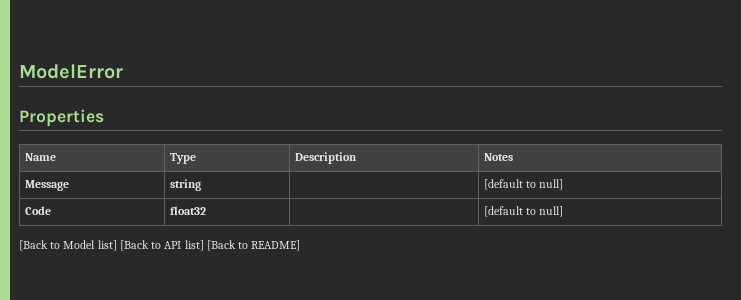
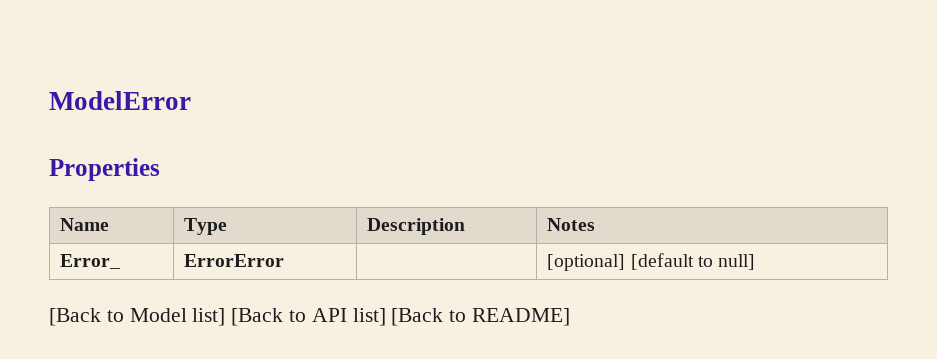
- Message | string | | [default to null]
- Code | float32 | | [default to null]
+ Error_ | ErrorError | | [optional] [default to null]

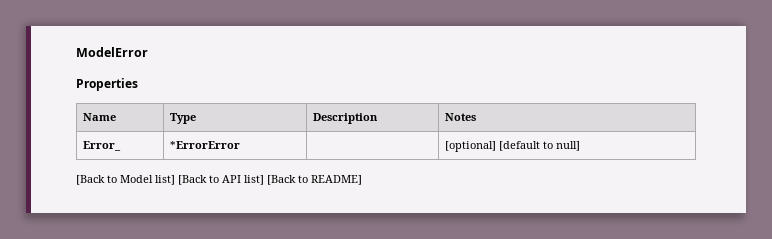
- Error_ | ErrorError | | [optional] [default to null]
+ Error_ | *ErrorError | | [optional] [default to null]

